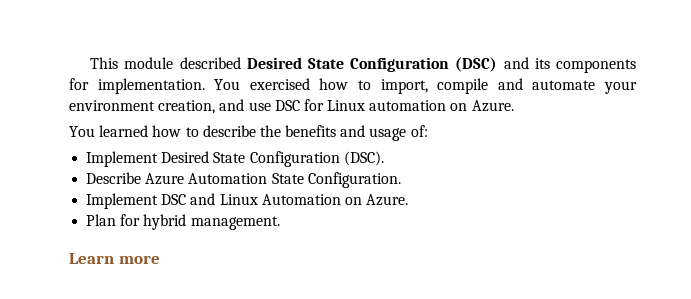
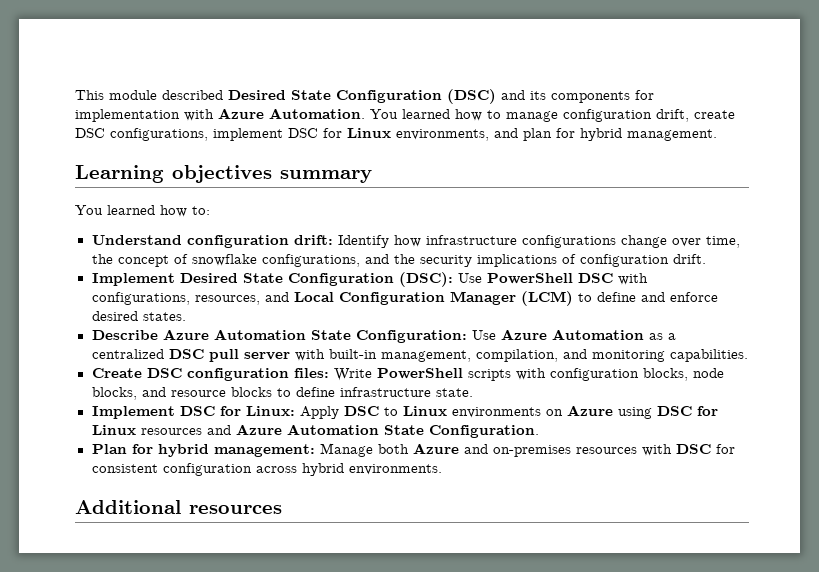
- This module described Desired State Configuration (DSC) and its components for implementation. You exercised how to import, compile and automate your environment creation, and use DSC for Linux automation on Azure.
- You learned how to describe the benefits and usage of:
- Implement Desired State Configuration (DSC).
- Describe Azure Automation State Configuration.
- Implement DSC and Linux Automation on Azure.
- Plan for hybrid management.
- Learn more
+ This module described Desired State Configuration (DSC) and its components for implementation with Azure Automation. You learned how to manage configuration drift, create DSC configurations, implement DSC for Linux environments, and plan for hybrid management.
+ Learning objectives summary
+ You learned how to:
+ Understand configuration drift: Identify how infrastructure configurations change over time, the concept of snowflake configurations, and the security implications of configuration drift.
+ Implement Desired State Configuration (DSC): Use PowerShell DSC with configurations, resources, and Local Configuration Manager (LCM) to define and enforce desired states.
+ Describe Azure Automation State Configuration: Use Azure Automation as a centralized DSC pull server with built-in management, compilation, and monitoring capabilities.
+ Create DSC configuration files: Write PowerShell scripts with configuration blocks, node blocks, and resource blocks to define infrastructure state.
+ Implement DSC for Linux: Apply DSC to Linux environments on Azure using DSC for Linux resources and Azure Automation State Configuration.
+ Plan for hybrid management: Manage both Azure and on-premises resources with DSC for consistent configuration across hybrid environments.
+ Additional resources

